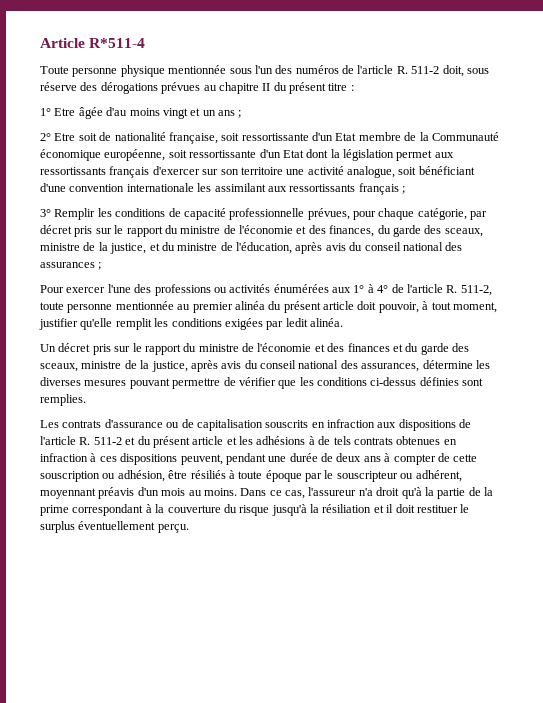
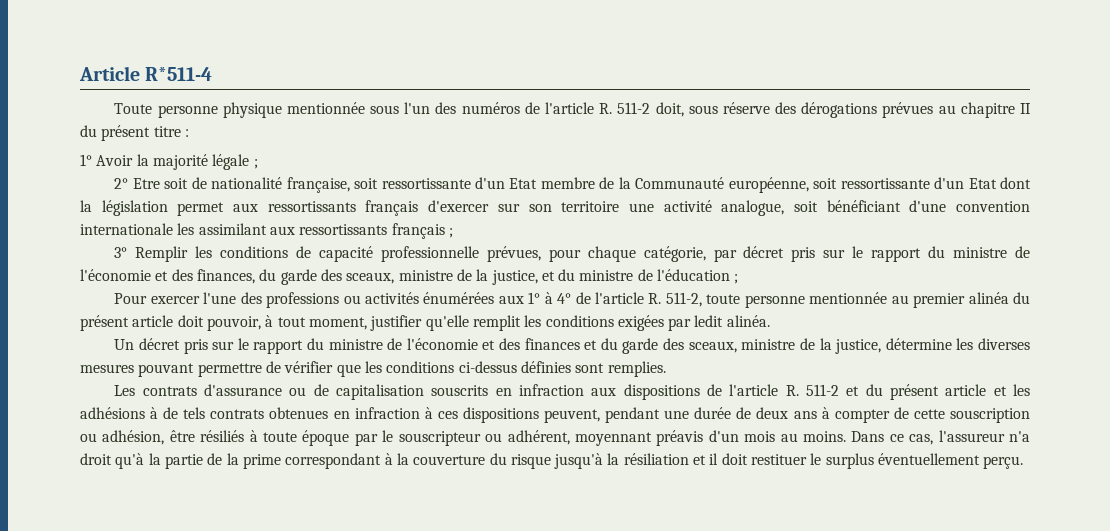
- 1° Etre âgée d'au moins vingt et un ans ;
+ 1° Avoir la majorité légale ;
- 2° Etre soit de nationalité française, soit ressortissante d'un Etat membre de la Communauté économique européenne, soit ressortissante d'un Etat dont la législation permet aux ressortissants français d'exercer sur son territoire une activité analogue, soit bénéficiant d'une convention internationale les assimilant aux ressortissants français ;
+ 2° Etre soit de nationalité française, soit ressortissante d'un Etat membre de la Communauté européenne, soit ressortissante d'un Etat dont la législation permet aux ressortissants français d'exercer sur son territoire une activité analogue, soit bénéficiant d'une convention internationale les assimilant aux ressortissants français ;
- 3° Remplir les conditions de capacité professionnelle prévues, pour chaque catégorie, par décret pris sur le rapport du ministre de l'économie et des finances, du garde des sceaux, ministre de la justice, et du ministre de l'éducation, après avis du conseil national des assurances ;
+ 3° Remplir les conditions de capacité professionnelle prévues, pour chaque catégorie, par décret pris sur le rapport du ministre de l'économie et des finances, du garde des sceaux, ministre de la justice, et du ministre de l'éducation ;
- Un décret pris sur le rapport du ministre de l'économie et des finances et du garde des sceaux, ministre de la justice, après avis du conseil national des assurances, détermine les diverses mesures pouvant permettre de vérifier que les conditions ci-dessus définies sont remplies.
+ Un décret pris sur le rapport du ministre de l'économie et des finances et du garde des sceaux, ministre de la justice, détermine les diverses mesures pouvant permettre de vérifier que les conditions ci-dessus définies sont remplies.

